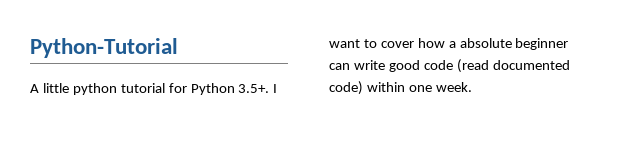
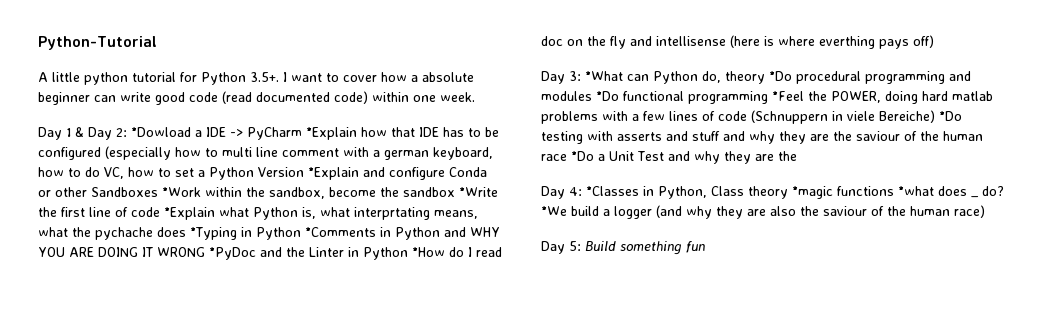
+ Day 1 & Day 2: *Dowload a IDE -> PyCharm *Explain how that IDE has to be configured (especially how to multi line comment with a german keyboard, how to do VC, how to set a Python Version *Explain and configure Conda or other Sandboxes *Work within the sandbox, become the sandbox *Write the first line of code *Explain what Python is, what interprtating means, what the pychache does *Typing in Python *Comments in Python and WHY YOU ARE DOING IT WRONG *PyDoc and the Linter in Python *How do I read doc on the fly and intellisense (here is where everthing pays off)
+ Day 3: *What can Python do, theory *Do procedural programming and modules *Do functional programming *Feel the POWER, doing hard matlab problems with a few lines of code (Schnuppern in viele Bereiche) *Do testing with asserts and stuff and why they are the saviour of the human race *Do a Unit Test and why they are the
+ Day 4: *Classes in Python, Class theory *magic functions *what does _ do? *We build a logger (and why they are also the saviour of the human race)
+ Day 5: Build something fun

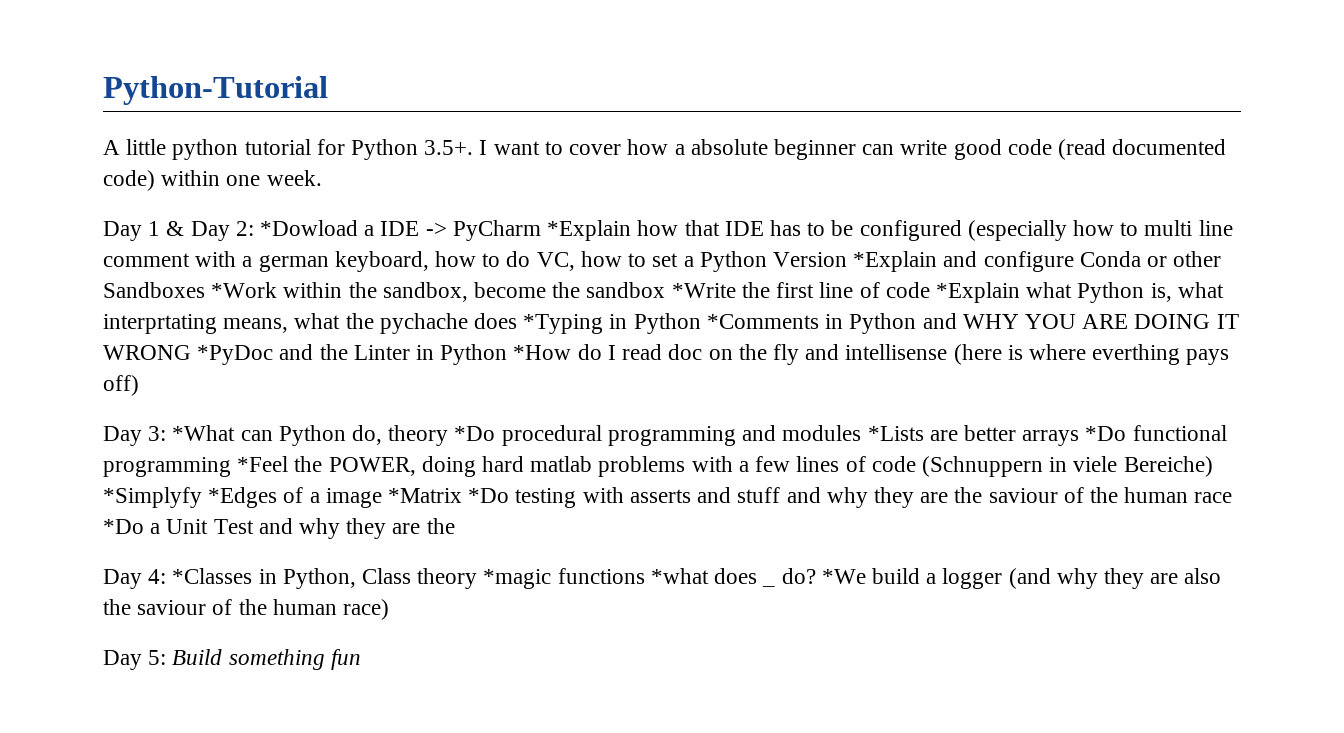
- Day 3: *What can Python do, theory *Do procedural programming and modules *Do functional programming *Feel the POWER, doing hard matlab problems with a few lines of code (Schnuppern in viele Bereiche) *Do testing with asserts and stuff and why they are the saviour of the human race *Do a Unit Test and why they are the
+ Day 3: *What can Python do, theory *Do procedural programming and modules *Lists are better arrays *Do functional programming *Feel the POWER, doing hard matlab problems with a few lines of code (Schnuppern in viele Bereiche) *Simplyfy *Edges of a image *Matrix *Do testing with asserts and stuff and why they are the saviour of the human race *Do a Unit Test and why they are the

